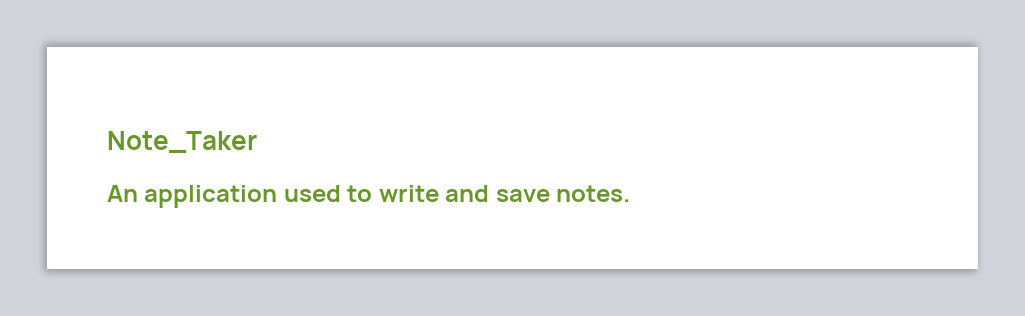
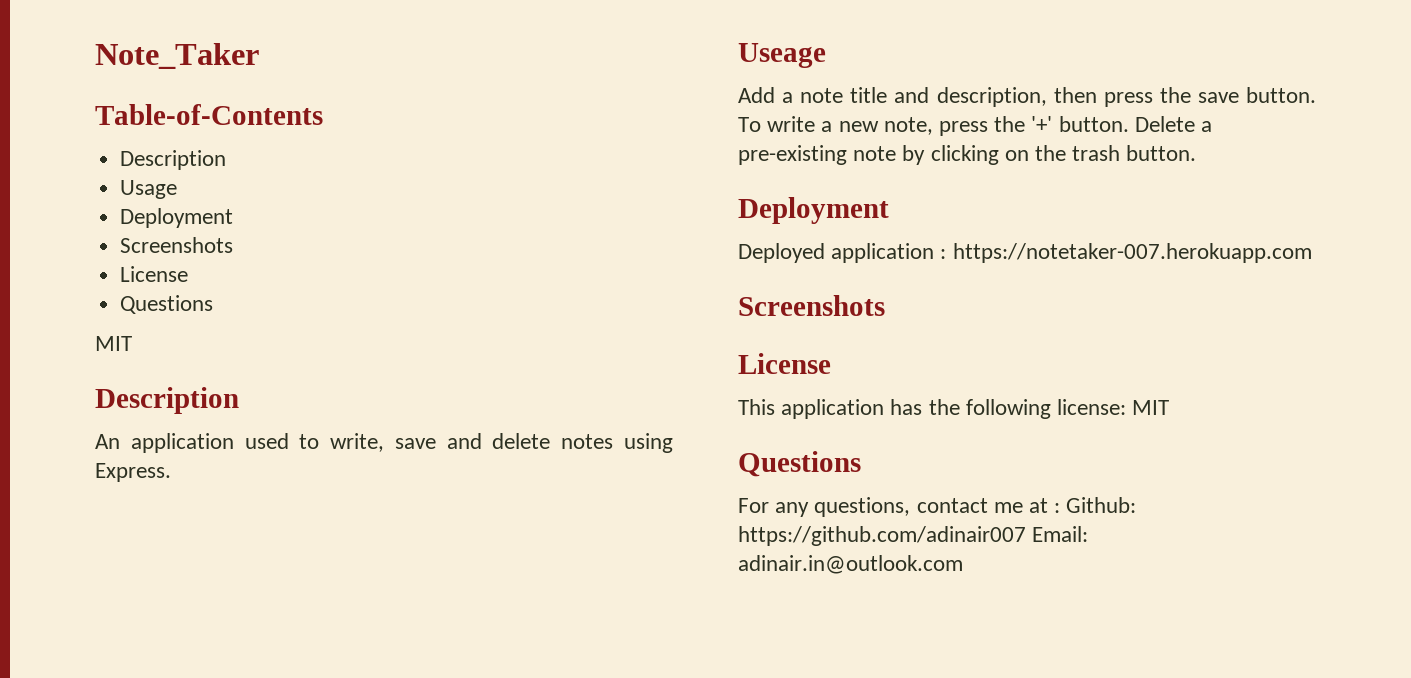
- An application used to write and save notes.
+ Table-of-Contents
+ Description
+ Usage
+ Deployment
+ Screenshots
+ License
+ Questions
+ MIT
+ Description
+ An application used to write, save and delete notes using Express.
+ Useage
+ Add a note title and description, then press the save button. To write a new note, press the '+' button. Delete a pre-existing note by clicking on the trash button.
+ Deployment
+ Deployed application : https://notetaker-007.herokuapp.com
+ Screenshots
+ License
+ This application has the following license: MIT
+ Questions
+ For any questions, contact me at : Github: https://github.com/adinair007 Email: adinair.in@outlook.com

